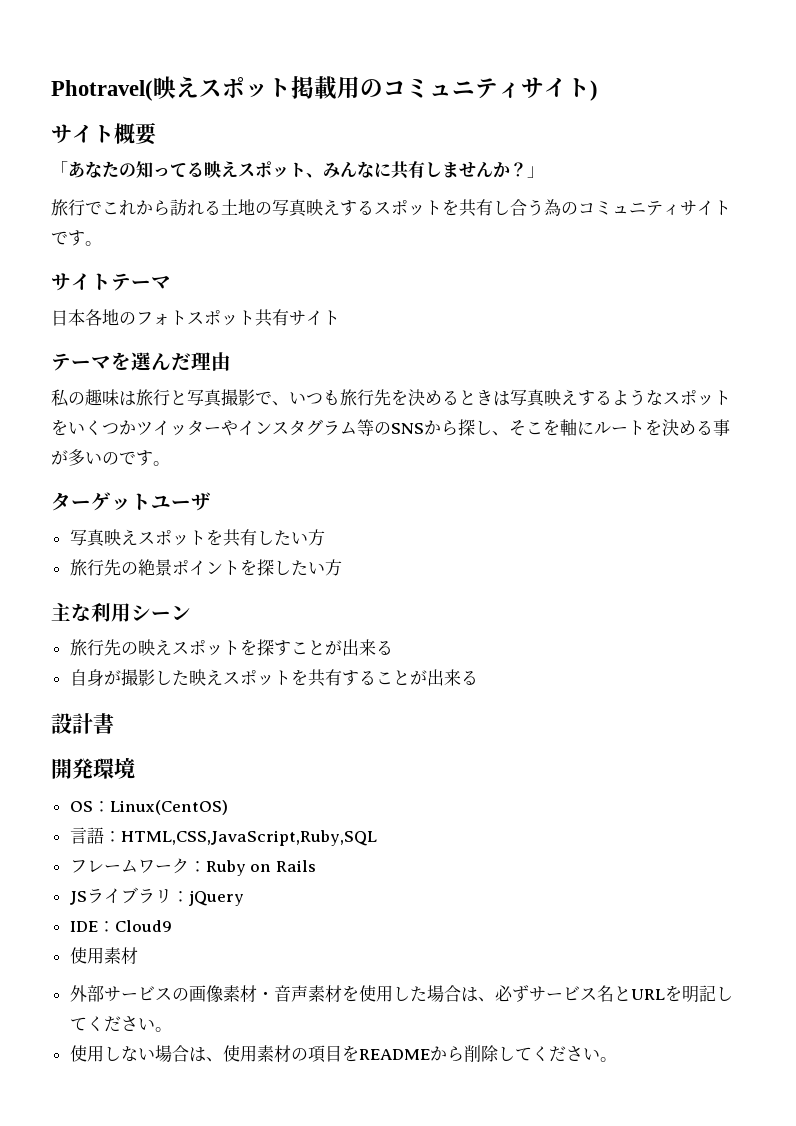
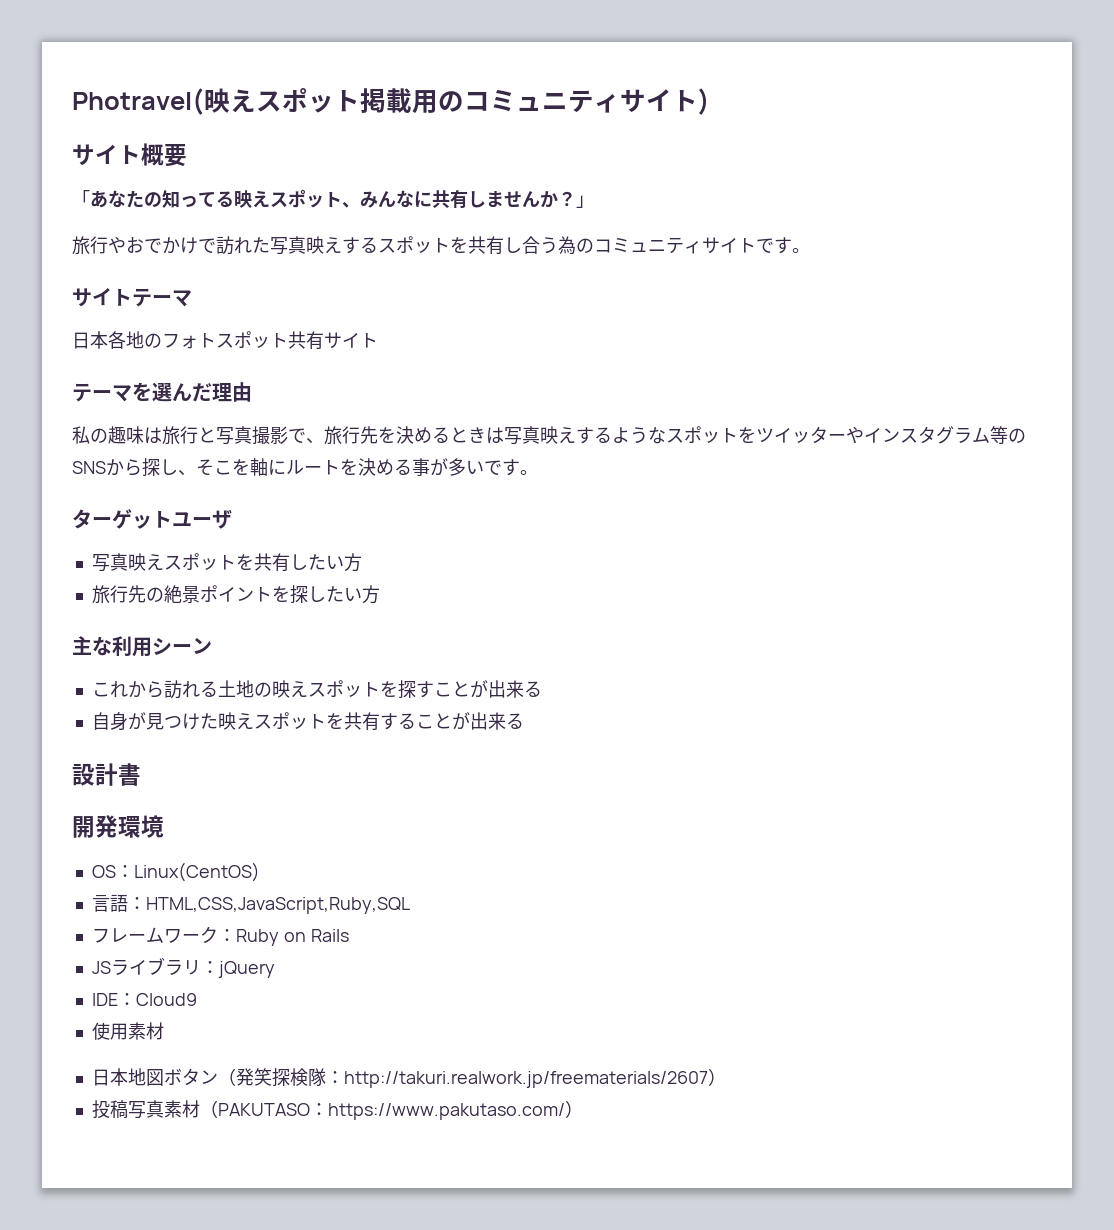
- 旅行でこれから訪れる土地の写真映えするスポットを共有し合う為のコミュニティサイトです。
+ 旅行やおでかけで訪れた写真映えするスポットを共有し合う為のコミュニティサイトです。
- 私の趣味は旅行と写真撮影で、いつも旅行先を決めるときは写真映えするようなスポットをいくつかツイッターやインスタグラム等のSNSから探し、そこを軸にルートを決める事が多いのです。
+ 私の趣味は旅行と写真撮影で、旅行先を決めるときは写真映えするようなスポットをツイッターやインスタグラム等のSNSから探し、そこを軸にルートを決める事が多いです。
- 旅行先の映えスポットを探すことが出来る
+ これから訪れる土地の映えスポットを探すことが出来る
- 自身が撮影した映えスポットを共有することが出来る
+ 自身が見つけた映えスポットを共有することが出来る
- 外部サービスの画像素材・音声素材を使用した場合は、必ずサービス名とURLを明記してください。
- 使用しない場合は、使用素材の項目をREADMEから削除してください。
+ 日本地図ボタン（発笑探検隊：http://takuri.realwork.jp/freematerials/2607）
+ 投稿写真素材（PAKUTASO：https://www.pakutaso.com/）

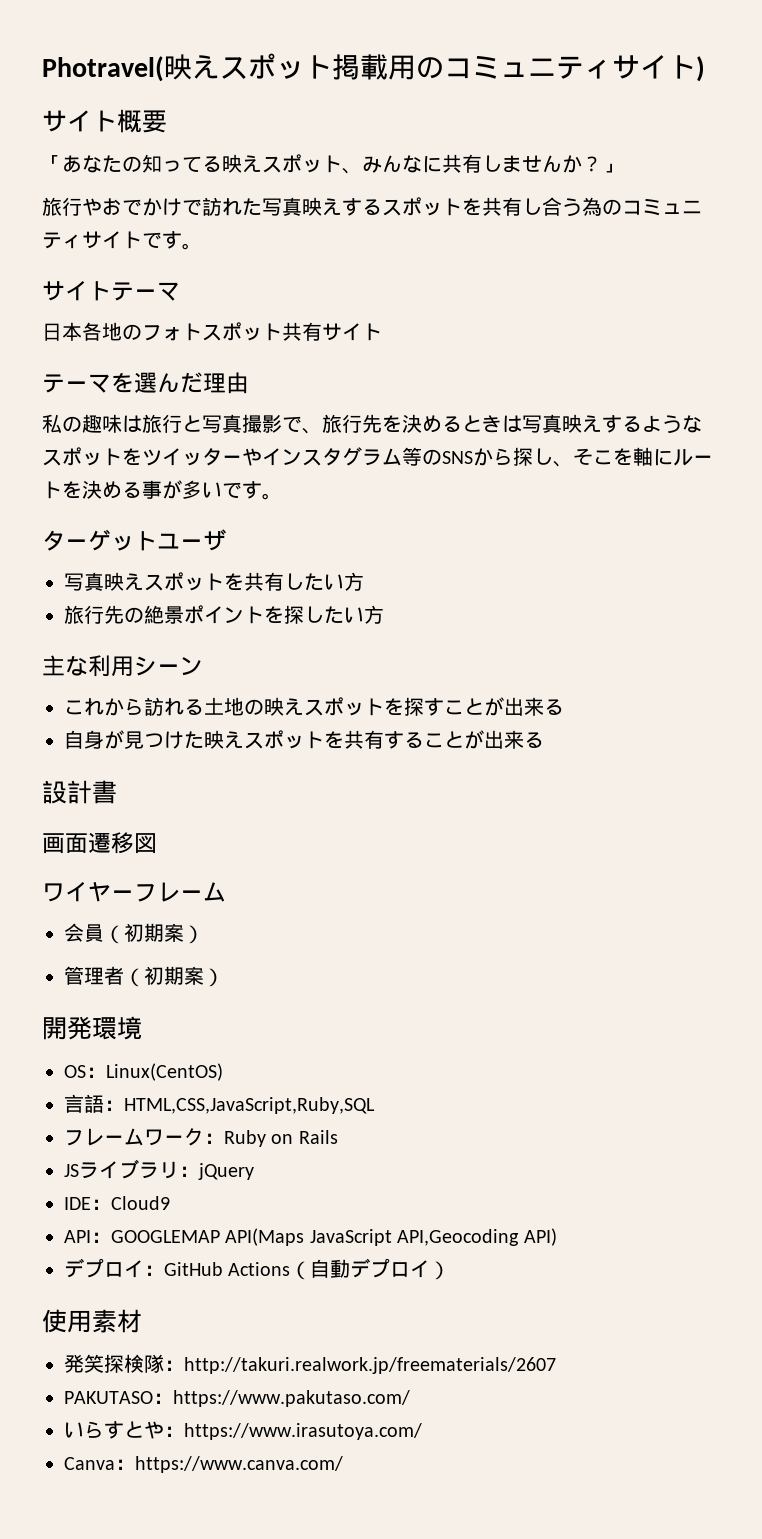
+ 画面遷移図
+ ワイヤーフレーム
+ 会員（初期案）
+ 管理者（初期案）
+ API：GOOGLEMAP API(Maps JavaScript API,Geocoding API)
+ デプロイ：GitHub Actions（自動デプロイ）
  使用素材
- 日本地図ボタン（発笑探検隊：http://takuri.realwork.jp/freematerials/2607）
- 投稿写真素材（PAKUTASO：https://www.pakutaso.com/）
+ 発笑探検隊：http://takuri.realwork.jp/freematerials/2607
+ PAKUTASO：https://www.pakutaso.com/
+ いらすとや：https://www.irasutoya.com/
+ Canva：https://www.canva.com/

